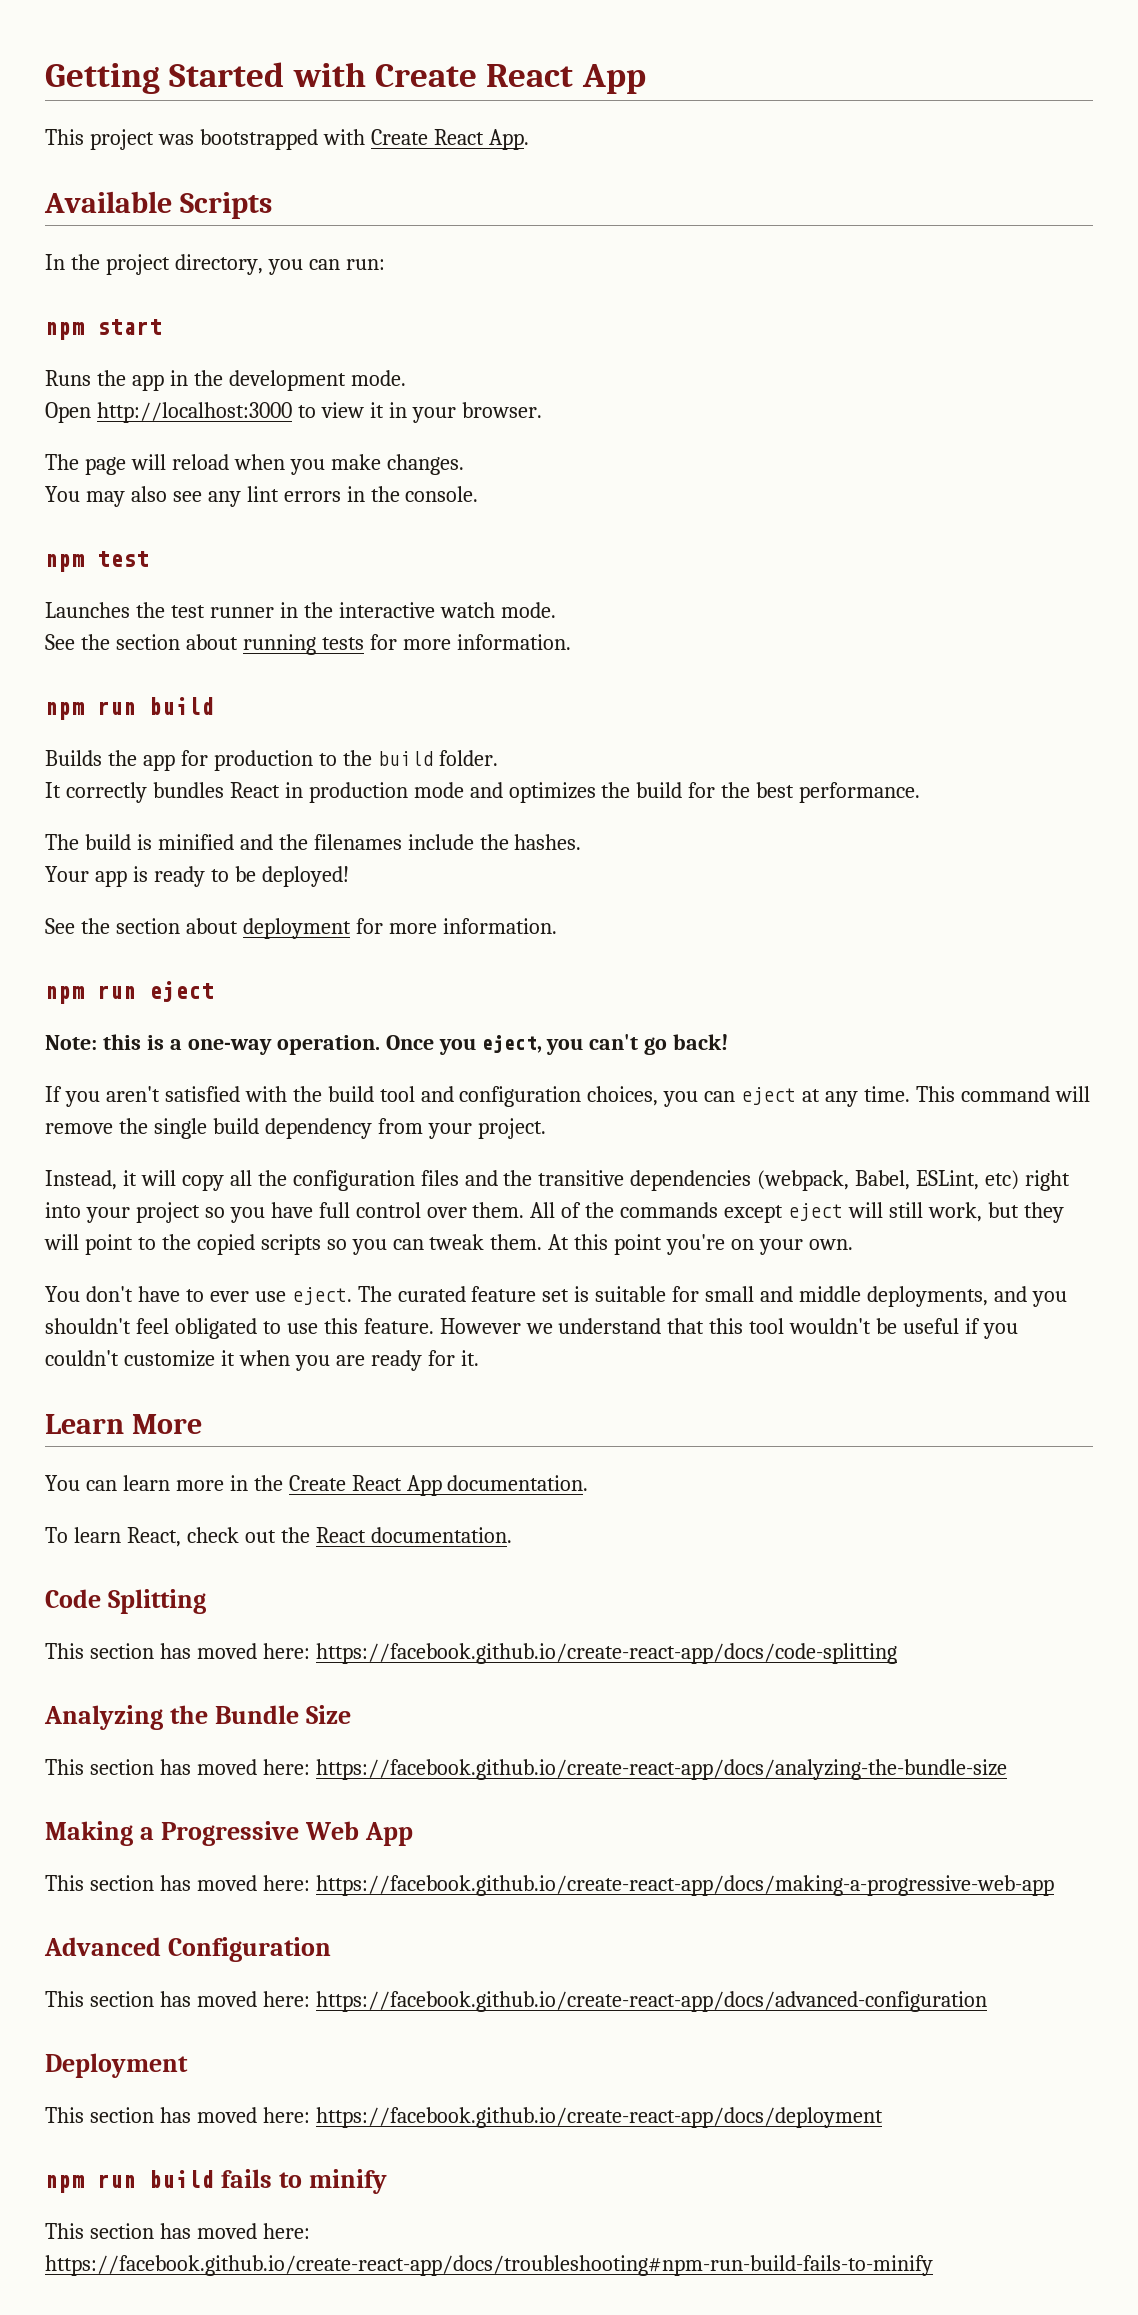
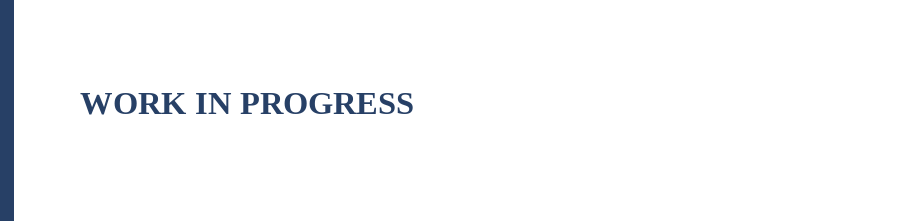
- Getting Started with Create React App
- This project was bootstrapped with Create React App.
- Available Scripts
- In the project directory, you can run:
- npm start
- Runs the app in the development mode.
- Open http://localhost:3000 to view it in your browser.
- The page will reload when you make changes.
- You may also see any lint errors in the console.
- npm test
- Launches the test runner in the interactive watch mode.
- See the section about running tests for more information.
- npm run build
- Builds the app for production to the build folder.
- It correctly bundles React in production mode and optimizes the build for the best performance.
- The build is minified and the filenames include the hashes.
- Your app is ready to be deployed!
- See the section about deployment for more information.
- npm run eject
- Note: this is a one-way operation. Once you eject, you can't go back!
- If you aren't satisfied with the build tool and configuration choices, you can eject at any time. This command will remove the single build dependency from your project.
- Instead, it will copy all the configuration files and the transitive dependencies (webpack, Babel, ESLint, etc) right into your project so you have full control over them. All of the commands except eject will still work, but they will point to the copied scripts so you can tweak them. At this point you're on your own.
- You don't have to ever use eject. The curated feature set is suitable for small and middle deployments, and you shouldn't feel obligated to use this feature. However we understand that this tool wouldn't be useful if you couldn't customize it when you are ready for it.
- Learn More
- You can learn more in the Create React App documentation.
- To learn React, check out the React documentation.
- Code Splitting
- This section has moved here: https://facebook.github.io/create-react-app/docs/code-splitting
- Analyzing the Bundle Size
- This section has moved here: https://facebook.github.io/create-react-app/docs/analyzing-the-bundle-size
- Making a Progressive Web App
- This section has moved here: https://facebook.github.io/create-react-app/docs/making-a-progressive-web-app
- Advanced Configuration
- This section has moved here: https://facebook.github.io/create-react-app/docs/advanced-configuration
- Deployment
- This section has moved here: https://facebook.github.io/create-react-app/docs/deployment
- npm run build fails to minify
- This section has moved here: https://facebook.github.io/create-react-app/docs/troubleshooting#npm-run-build-fails-to-minify
+ WORK IN PROGRESS

